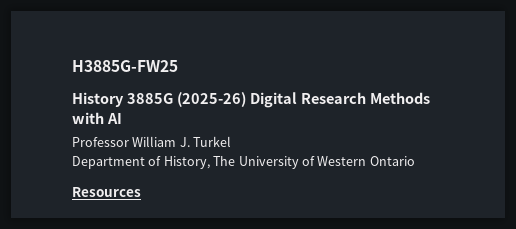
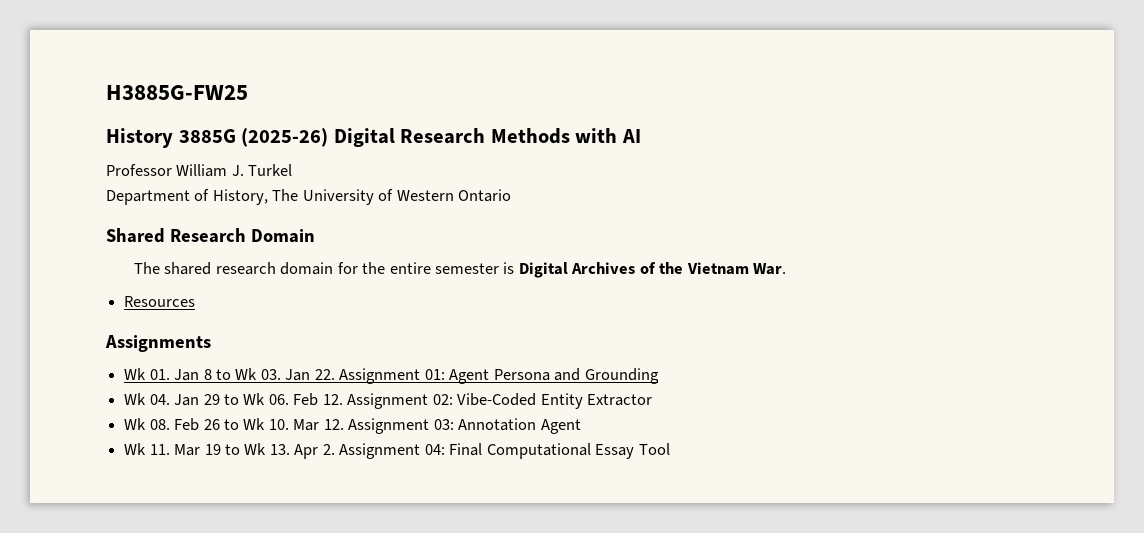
+ Shared Research Domain
+ The shared research domain for the entire semester is Digital Archives of the Vietnam War.
  Resources
+ Assignments
+ Wk 01. Jan 8 to Wk 03. Jan 22. Assignment 01: Agent Persona and Grounding
+ Wk 04. Jan 29 to Wk 06. Feb 12. Assignment 02: Vibe-Coded Entity Extractor
+ Wk 08. Feb 26 to Wk 10. Mar 12. Assignment 03: Annotation Agent
+ Wk 11. Mar 19 to Wk 13. Apr 2. Assignment 04: Final Computational Essay Tool

